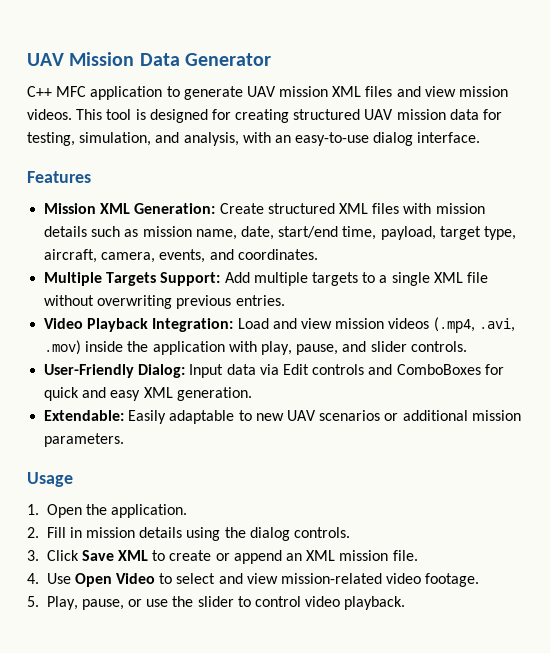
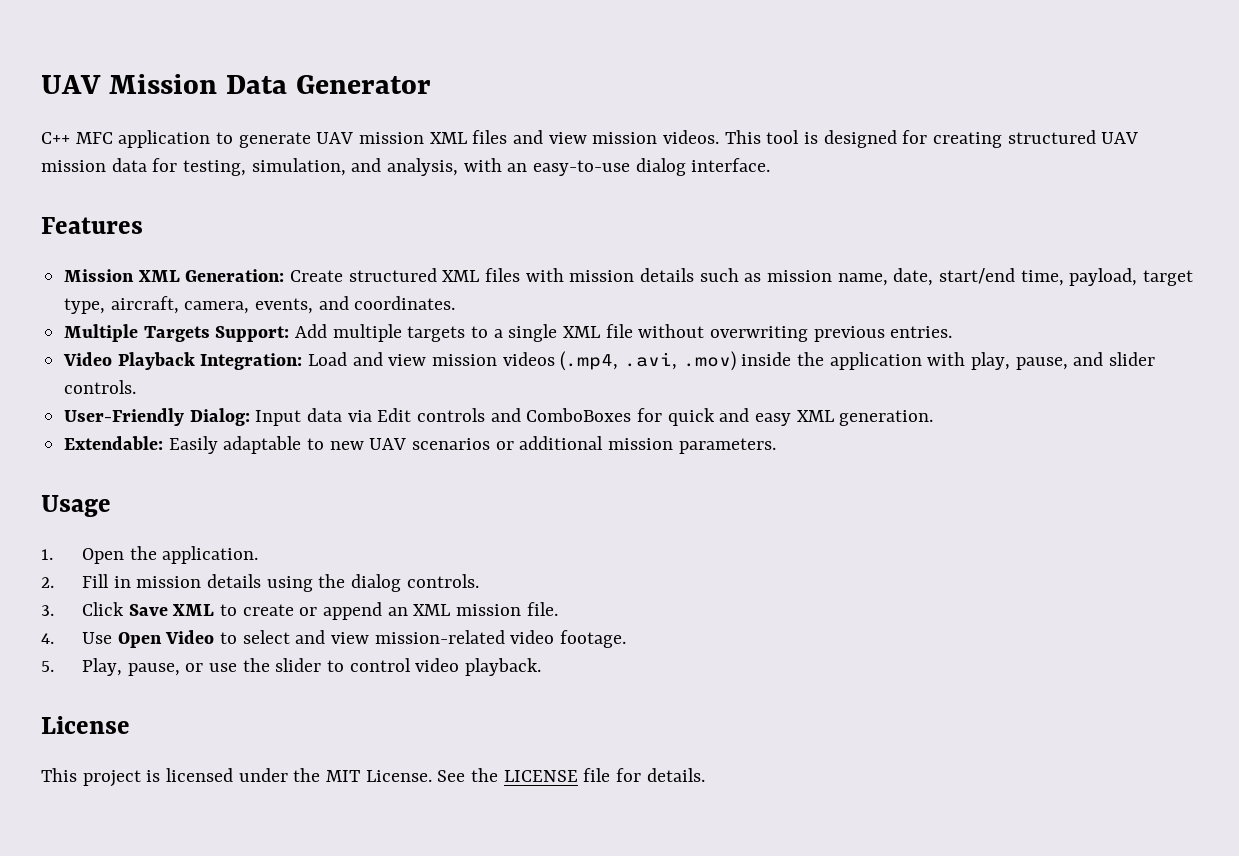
+ License
+ This project is licensed under the MIT License. See the LICENSE file for details.

